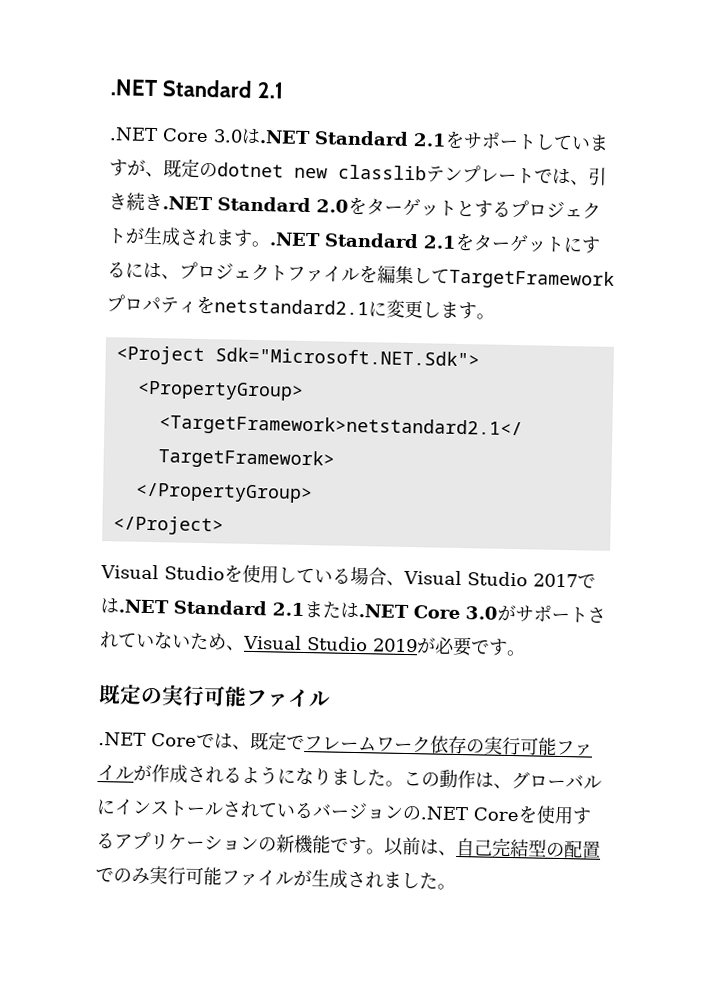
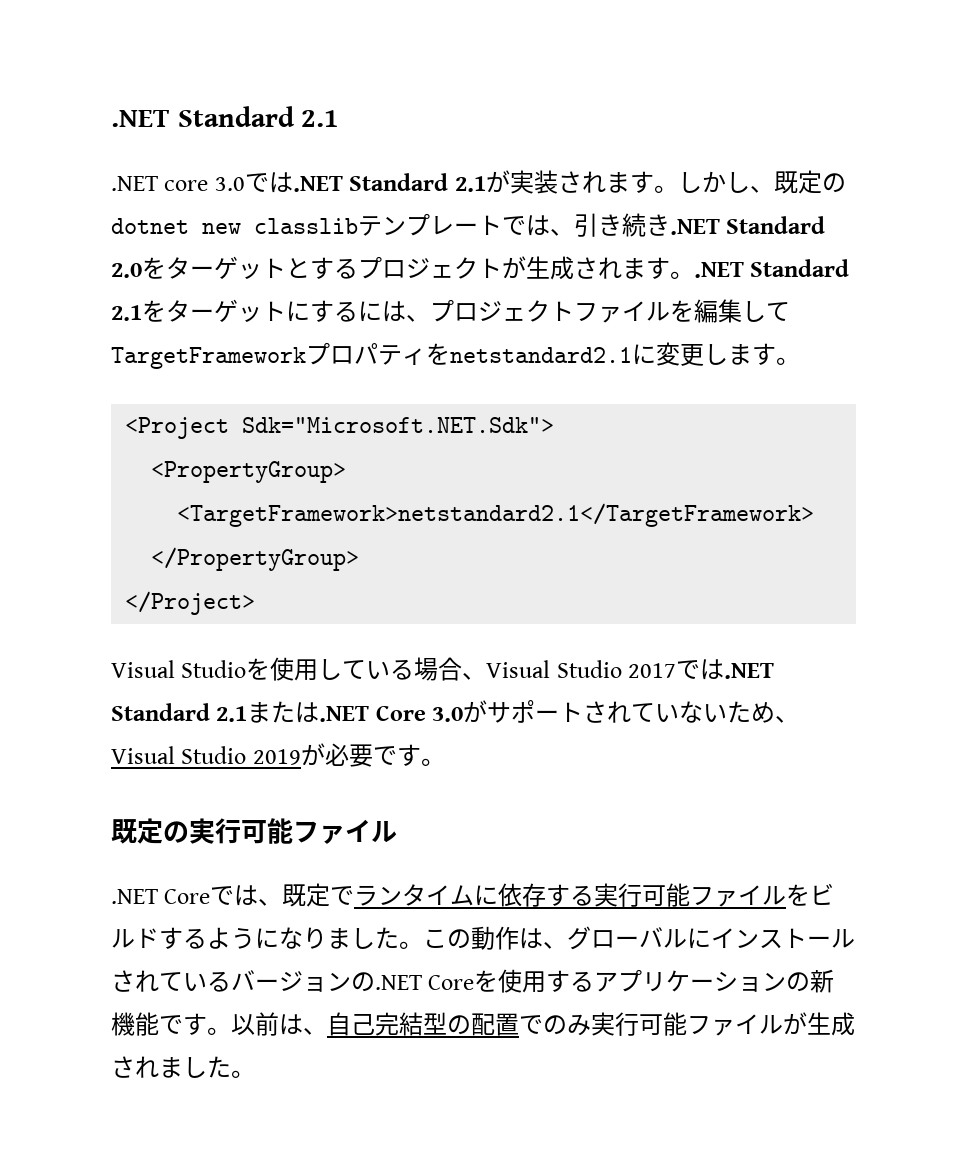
- .NET Core 3.0は.NET Standard 2.1をサポートしていますが、既定のdotnet new classlibテンプレートでは、引き続き.NET Standard 2.0をターゲットとするプロジェクトが生成されます。.NET Standard 2.1をターゲットにするには、プロジェクトファイルを編集してTargetFrameworkプロパティをnetstandard2.1に変更します。
+ .NET core 3.0では.NET Standard 2.1が実装されます。しかし、既定のdotnet new classlibテンプレートでは、引き続き.NET Standard 2.0をターゲットとするプロジェクトが生成されます。.NET Standard 2.1をターゲットにするには、プロジェクトファイルを編集してTargetFrameworkプロパティをnetstandard2.1に変更します。
- .NET Coreでは、既定でフレームワーク依存の実行可能ファイルが作成されるようになりました。
+ .NET Coreでは、既定でランタイムに依存する実行可能ファイルをビルドするようになりました。

